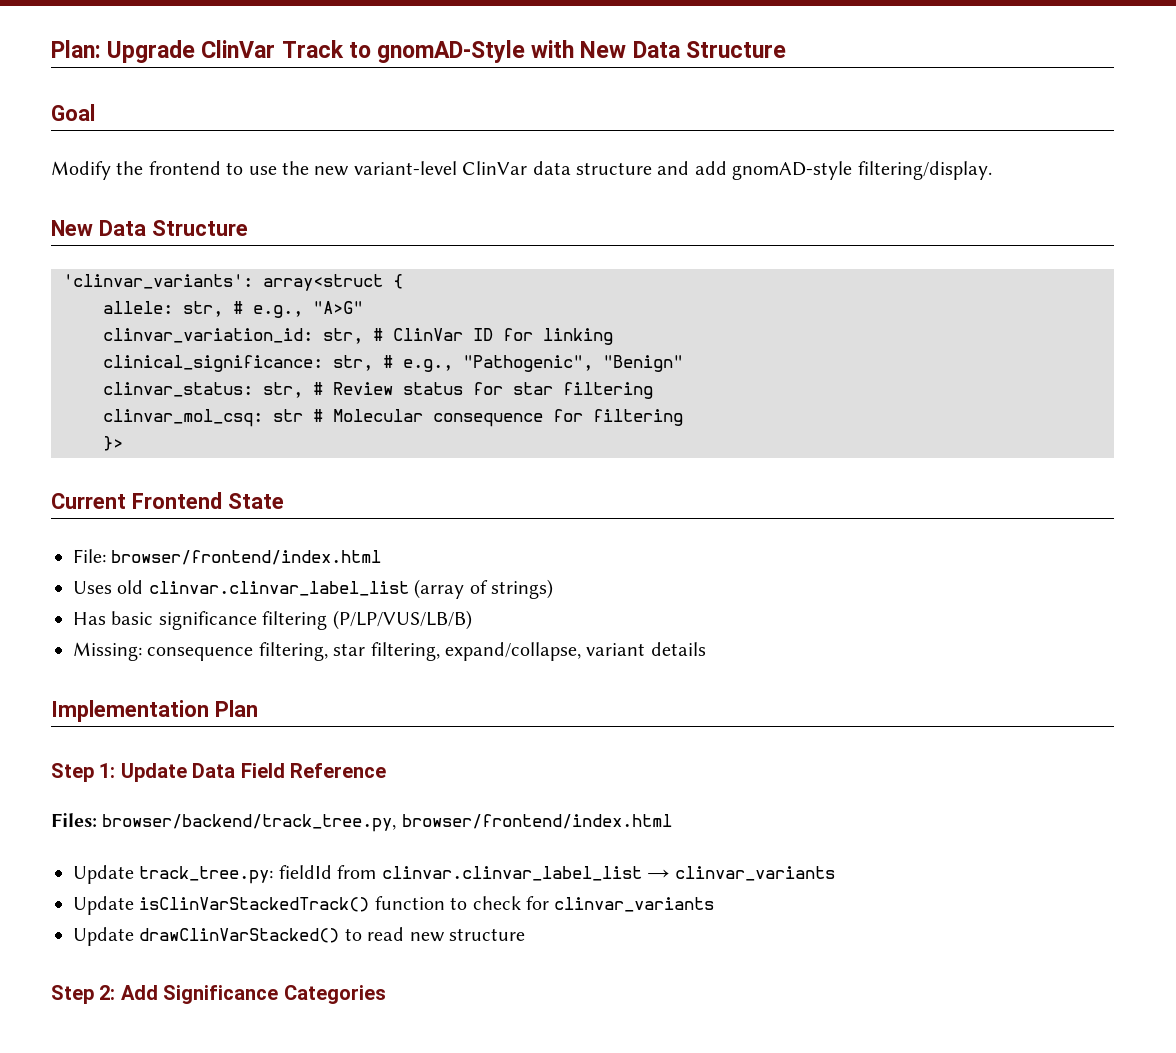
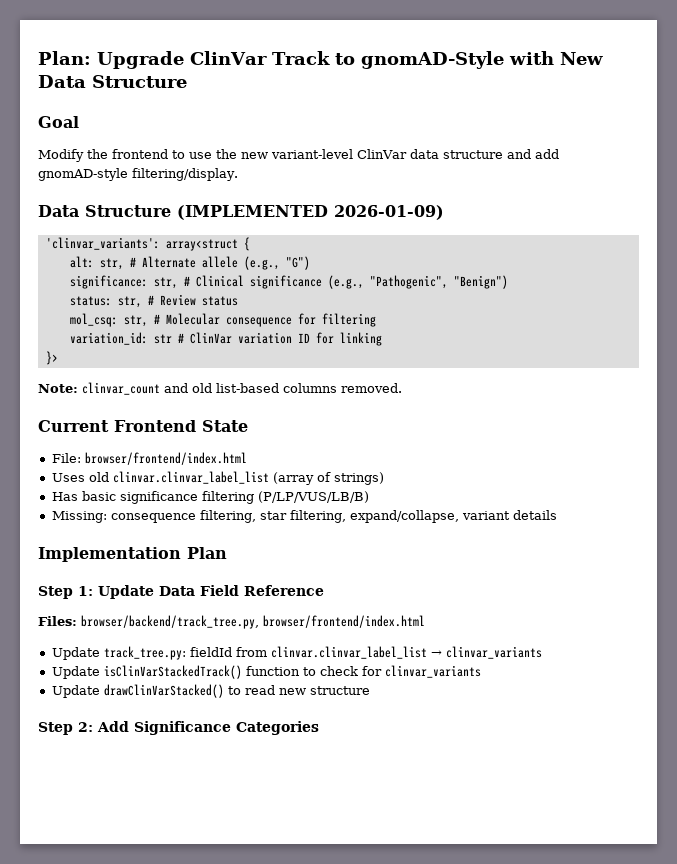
  Modify the frontend to use the new variant-level ClinVar data structure and add gnomAD-style filtering/display.
- New Data Structure
+ Data Structure (IMPLEMENTED 2026-01-09)
- allele: str, # e.g., "A>G"
- clinvar_variation_id: str, # ClinVar ID for linking
- clinical_significance: str, # e.g., "Pathogenic", "Benign"
- clinvar_status: str, # Review status for star filtering
- clinvar_mol_csq: str # Molecular consequence for filtering
+ alt: str, # Alternate allele (e.g., "G")
+ significance: str, # Clinical significance (e.g., "Pathogenic", "Benign")
+ status: str, # Review status
+ mol_csq: str, # Molecular consequence for filtering
+ variation_id: str # ClinVar variation ID for linking
  }>
+ Note: clinvar_count and old list-based columns removed.

